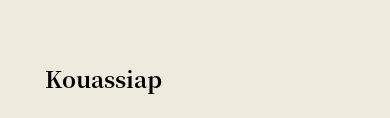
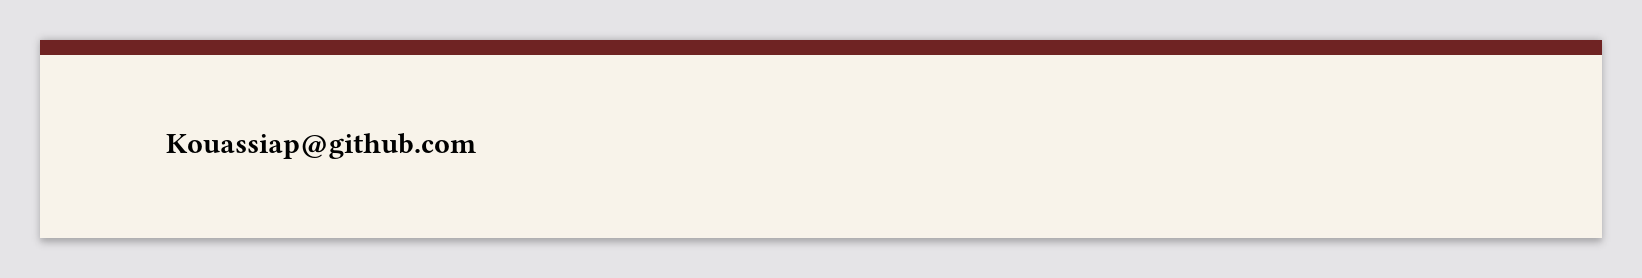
- Kouassiap
+ Kouassiap@github.com

